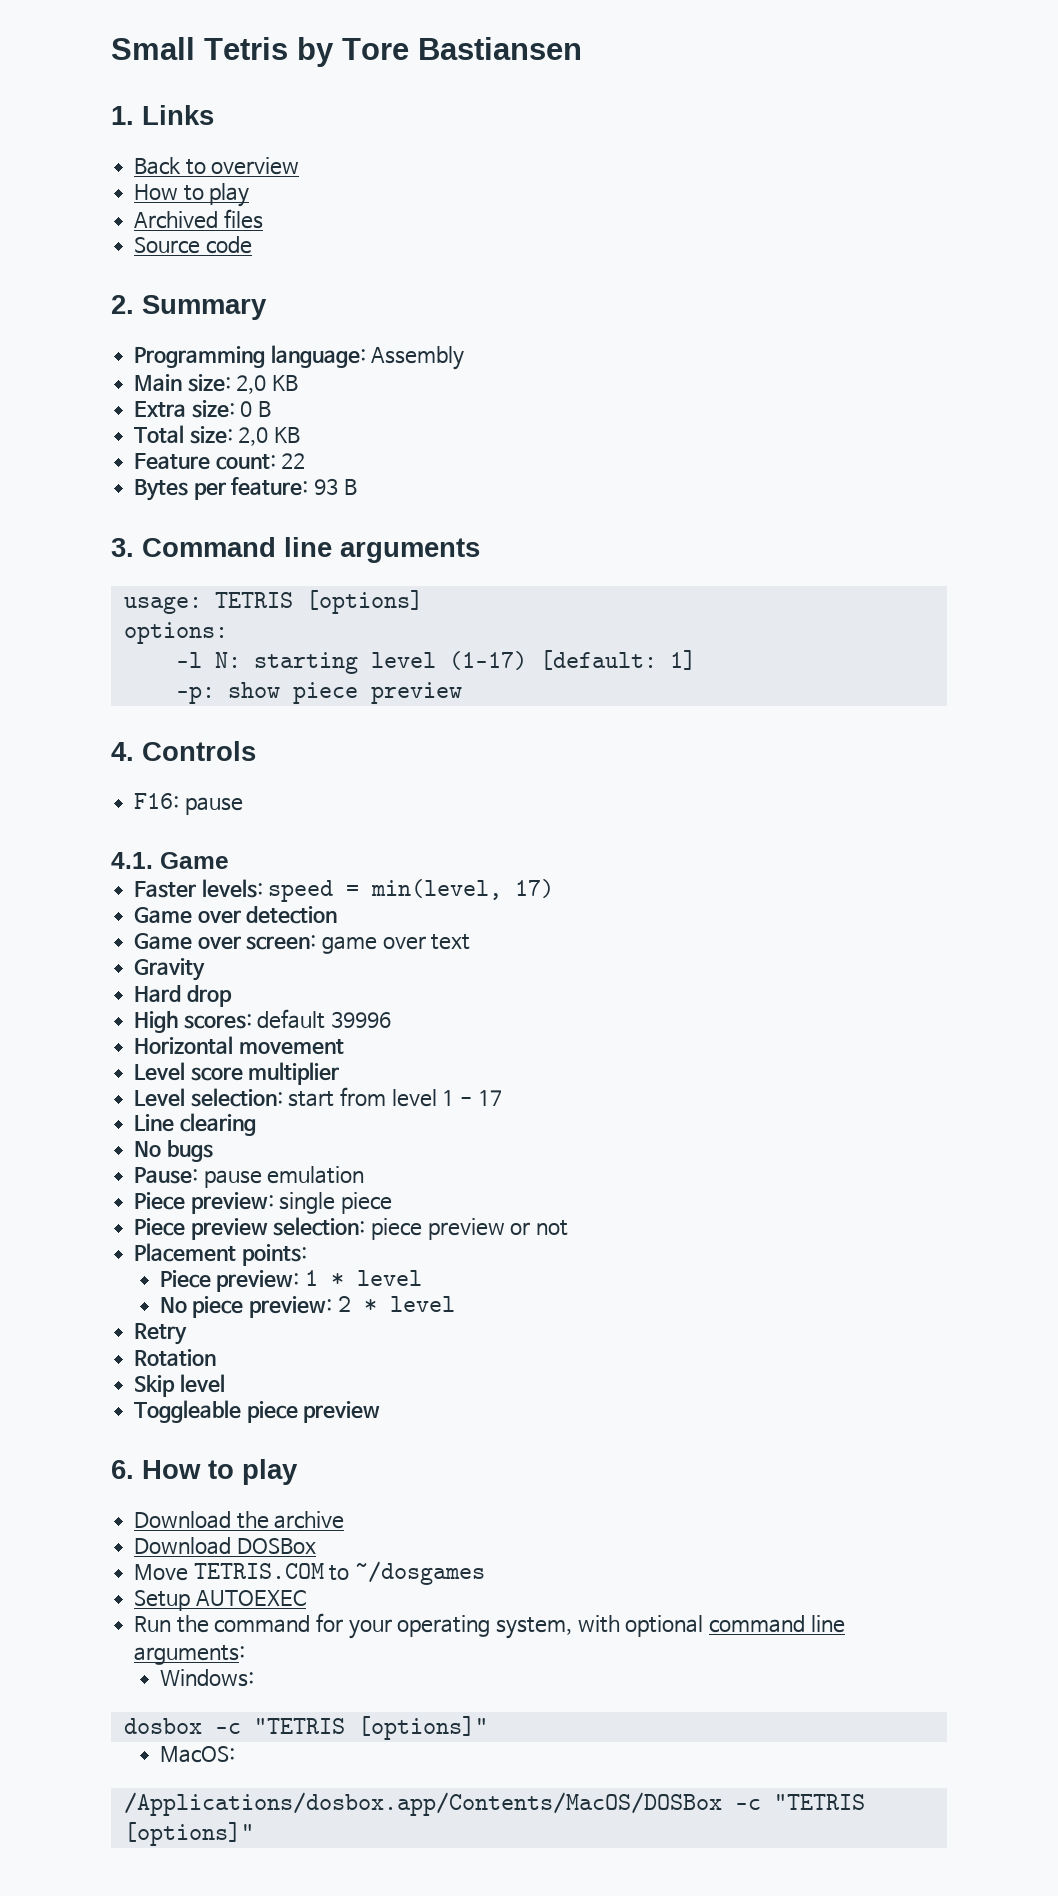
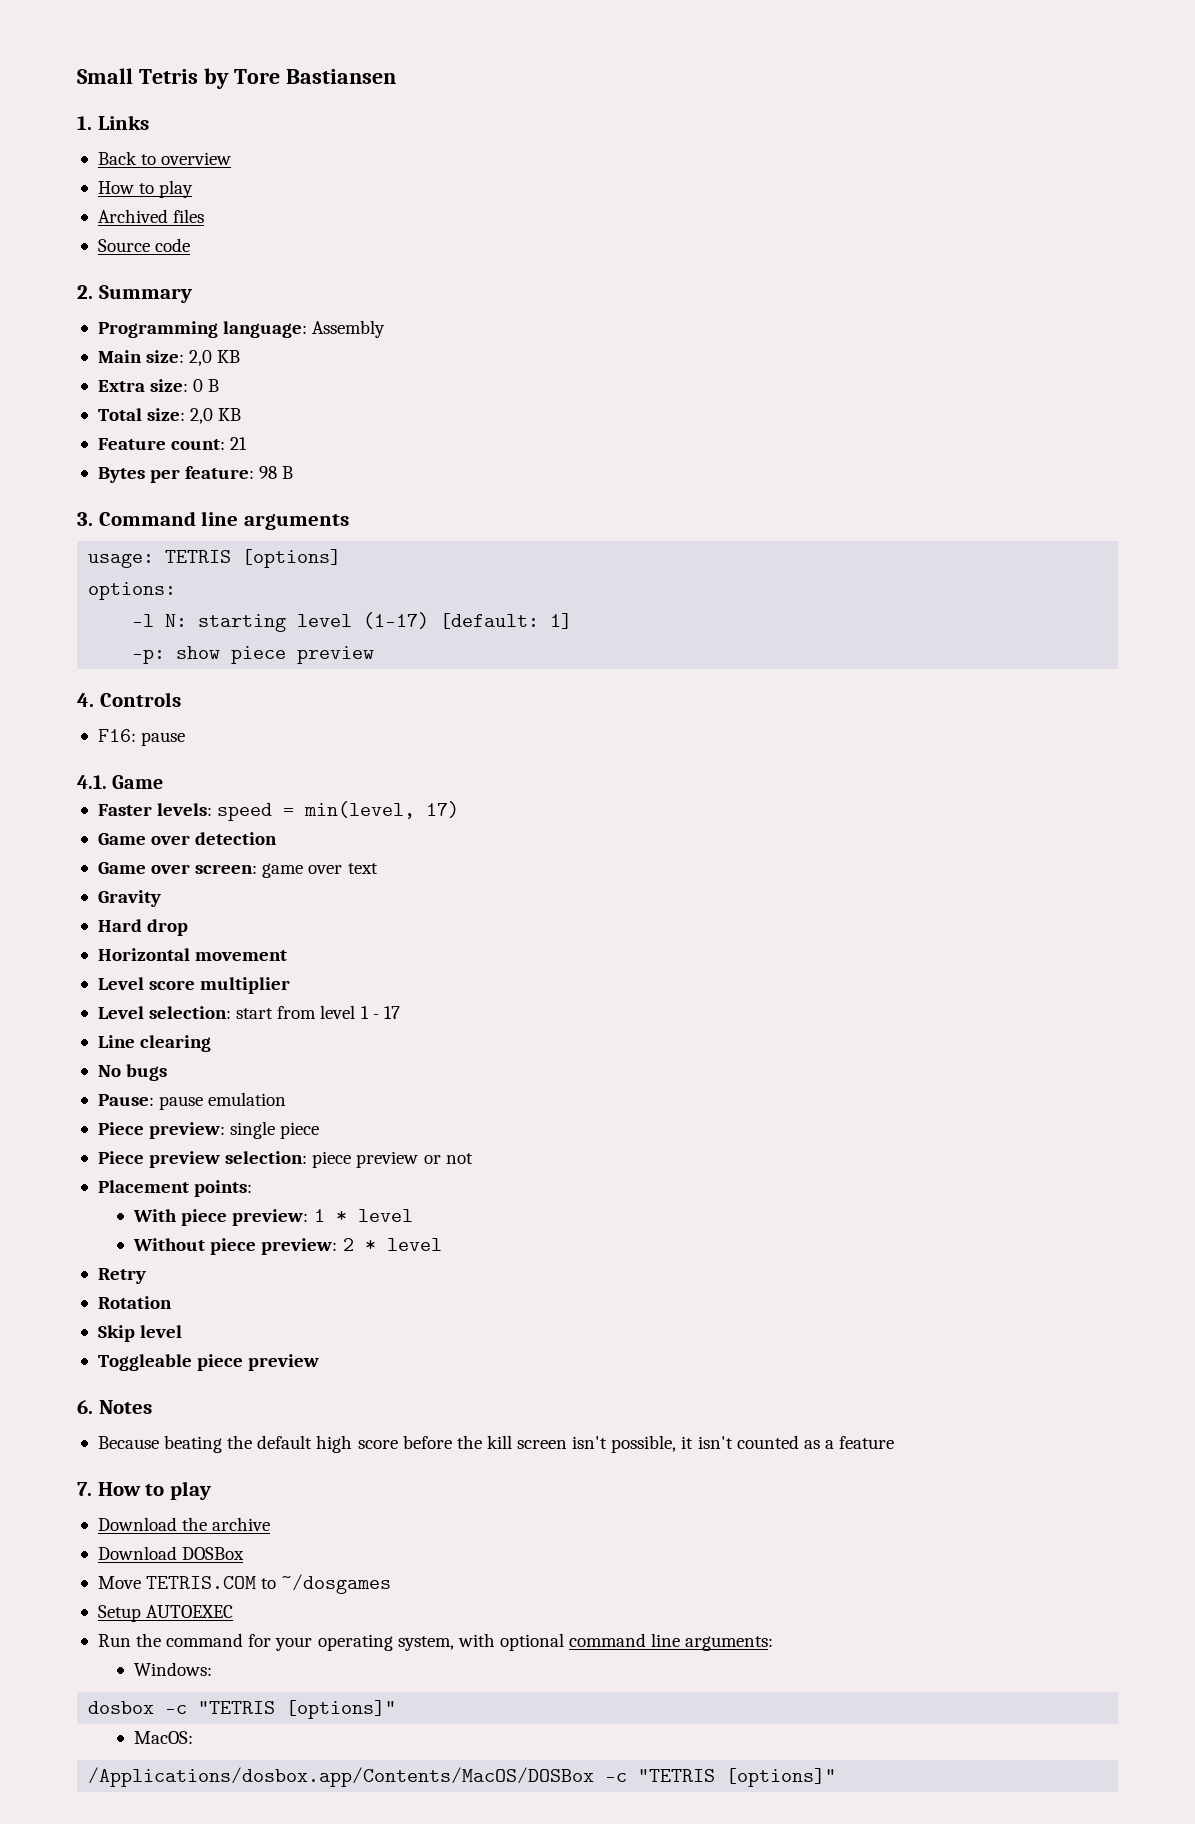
- Feature count: 22
+ Feature count: 21
- Bytes per feature: 93 B
+ Bytes per feature: 98 B
- High scores: default 39996
- Piece preview: 1 * level
+ With piece preview: 1 * level
- No piece preview: 2 * level
+ Without piece preview: 2 * level
- 6. How to play
+ 6. Notes
+ Because beating the default high score before the kill screen isn't possible, it isn't counted as a feature
+ 7. How to play

